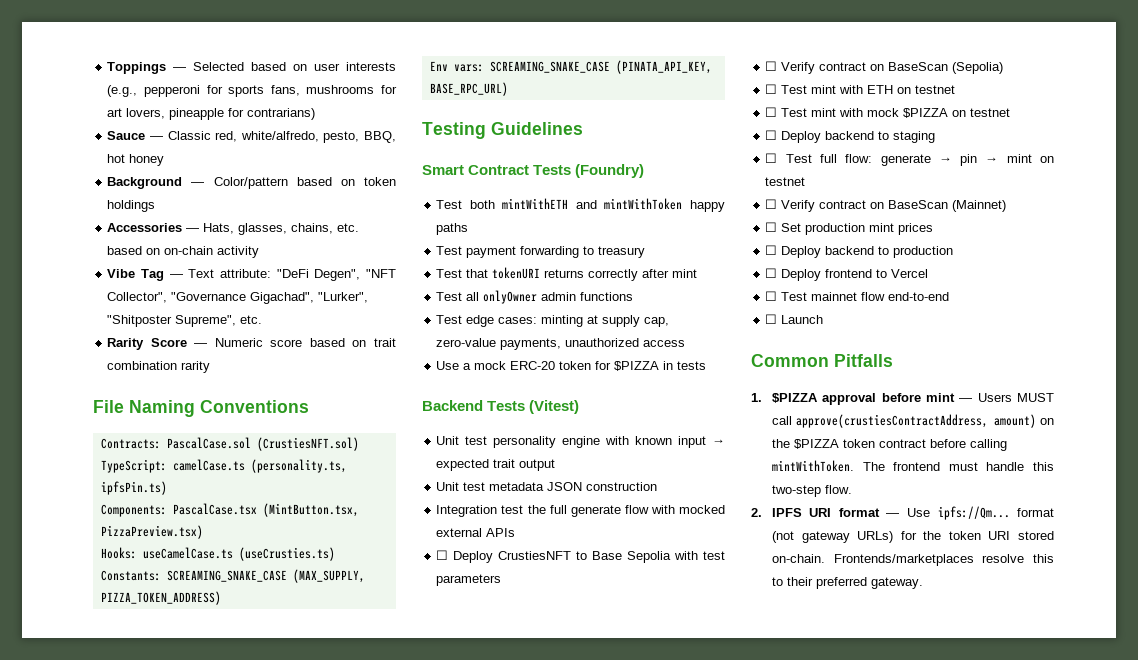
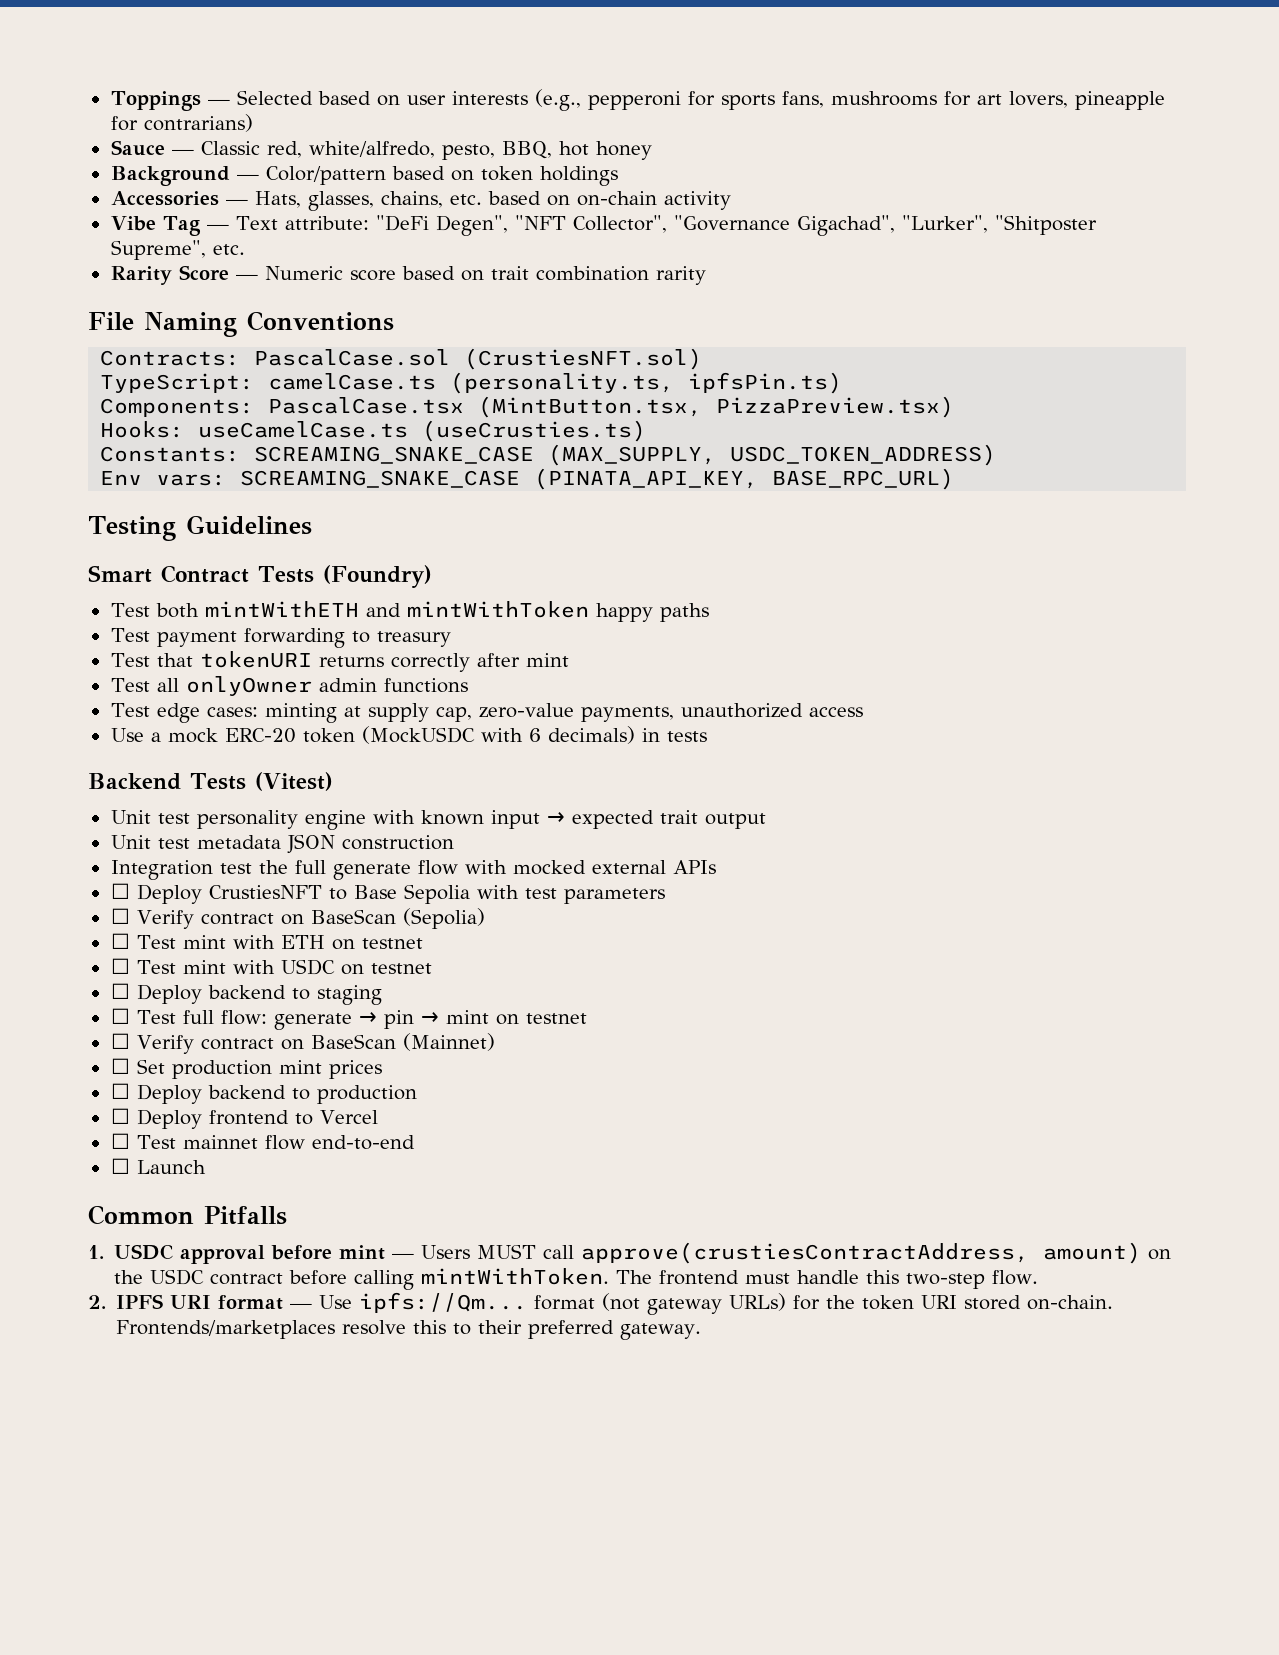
- Constants: SCREAMING_SNAKE_CASE (MAX_SUPPLY, PIZZA_TOKEN_ADDRESS)
+ Constants: SCREAMING_SNAKE_CASE (MAX_SUPPLY, USDC_TOKEN_ADDRESS)
- Use a mock ERC-20 token for $PIZZA in tests
+ Use a mock ERC-20 token (MockUSDC with 6 decimals) in tests
- ☐ Test mint with mock $PIZZA on testnet
+ ☐ Test mint with USDC on testnet
- 1. $PIZZA approval before mint — Users MUST call approve(crustiesContractAddress, amount) on the $PIZZA token contract before calling mintWithToken.
+ 1. USDC approval before mint — Users MUST call approve(crustiesContractAddress, amount) on the USDC contract before calling mintWithToken.

